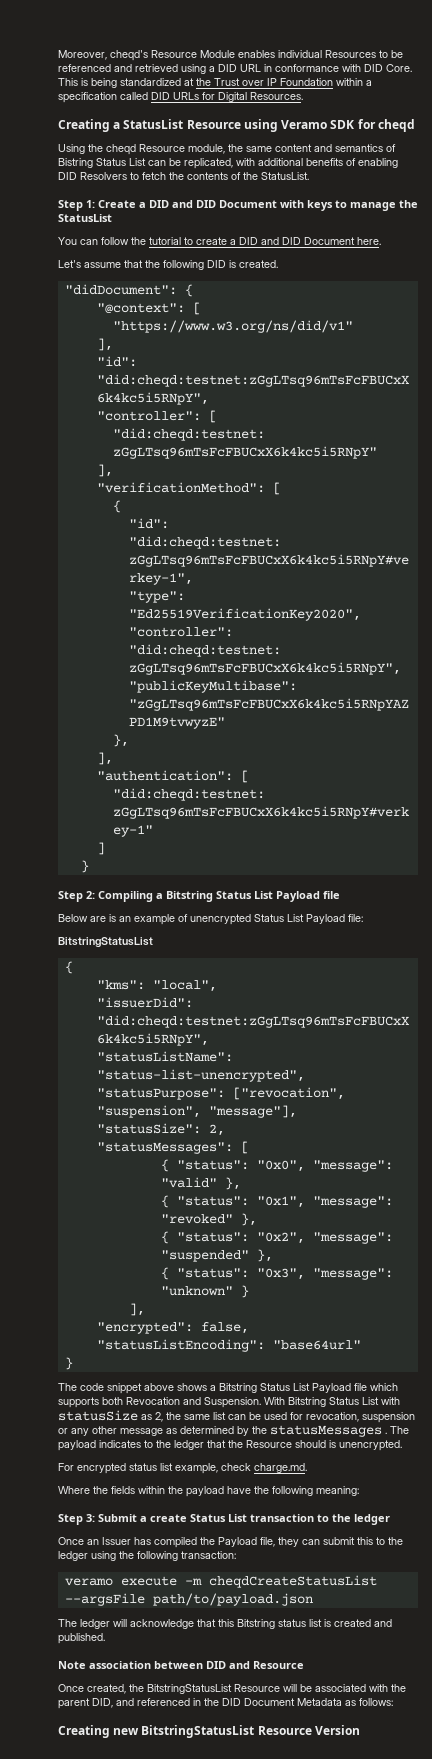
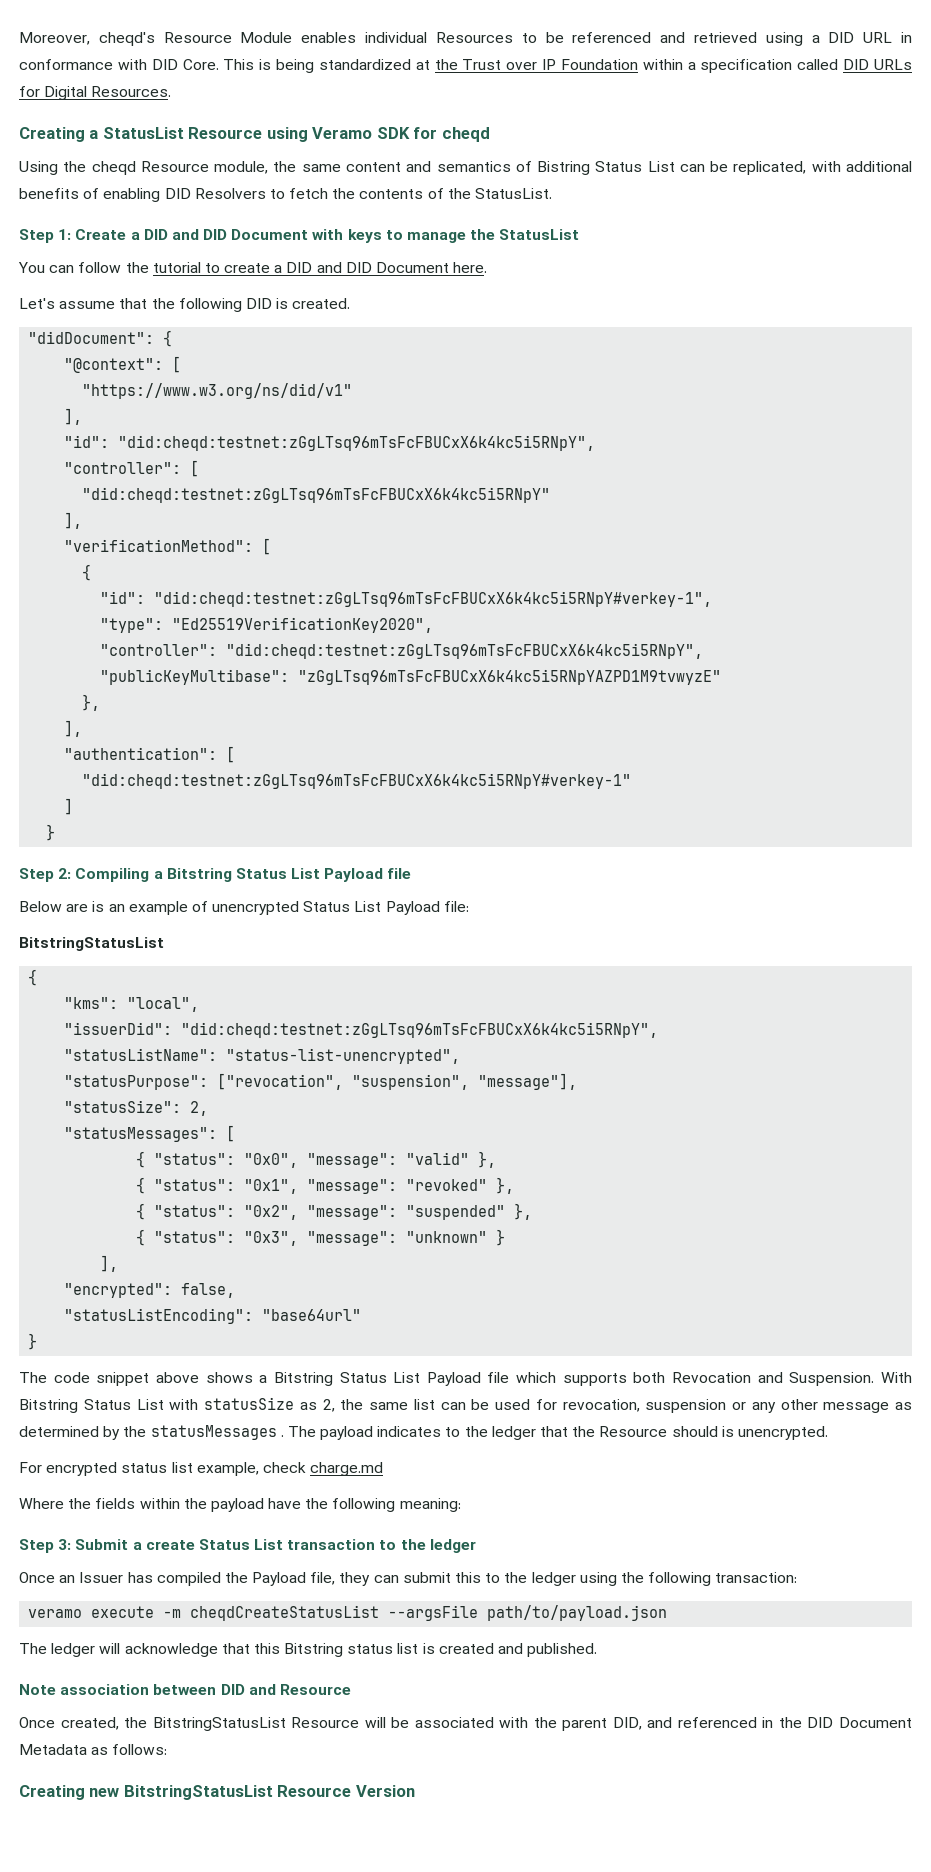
- For encrypted status list example, check charge.md.
+ For encrypted status list example, check charge.md

